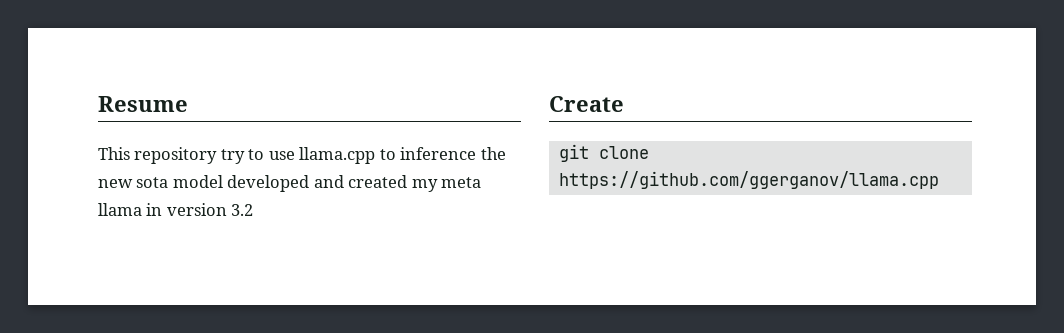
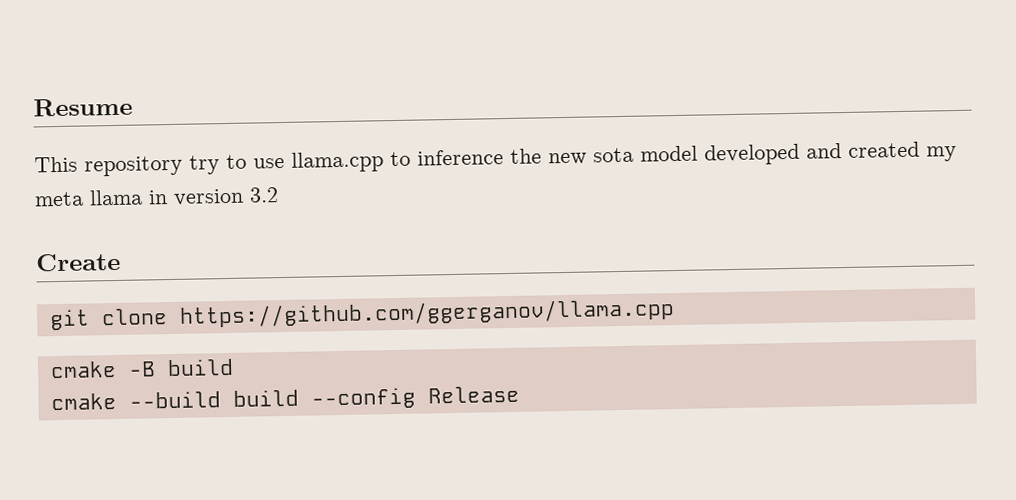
+ cmake -B build
+ cmake --build build --config Release

